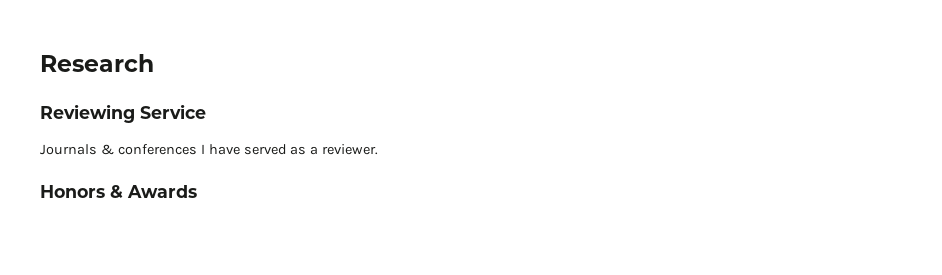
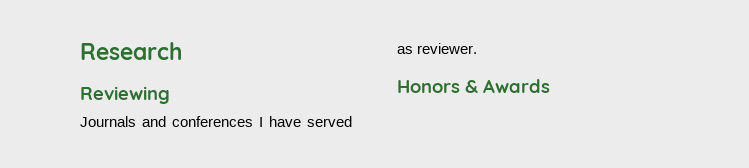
- Reviewing Service
+ Reviewing
- Journals & conferences I have served as a reviewer.
+ Journals and conferences I have served as reviewer.

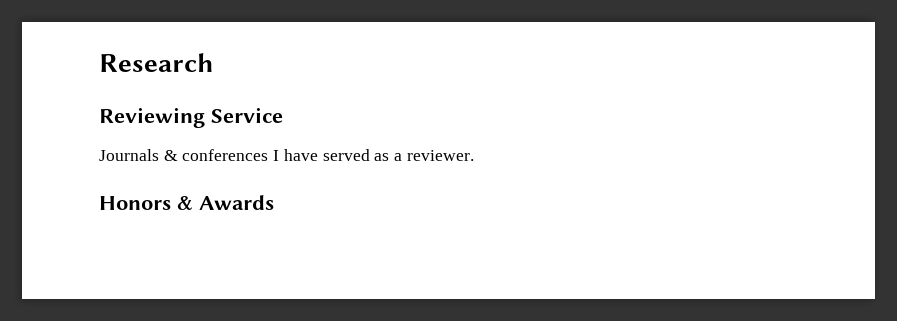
- Reviewing
+ Reviewing Service
- Journals and conferences I have served as reviewer.
+ Journals & conferences I have served as a reviewer.

